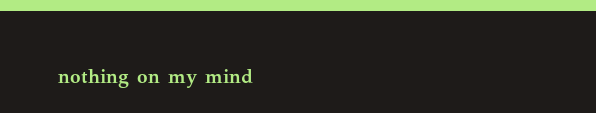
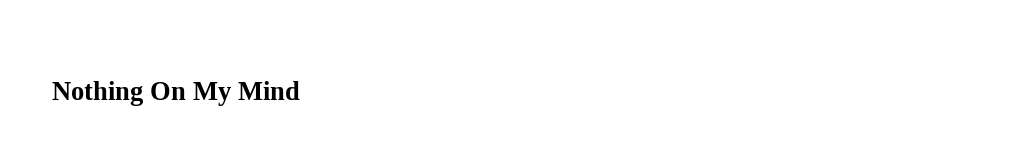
- nothing on my mind
+ Nothing On My Mind

